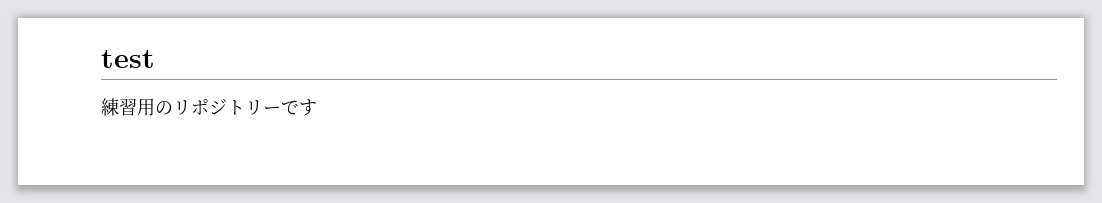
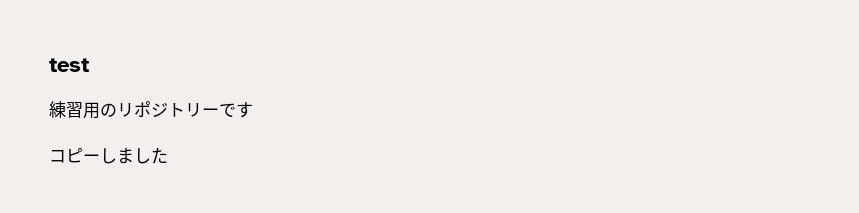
+ コピーしました

